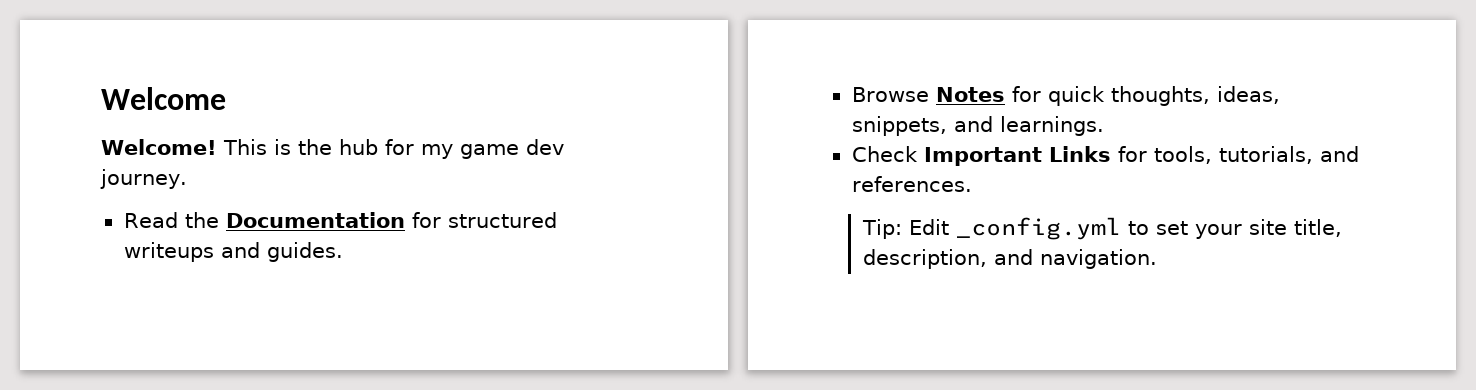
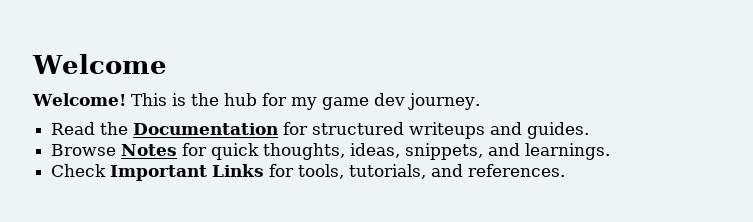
- Tip: Edit _config.yml to set your site title, description, and navigation.

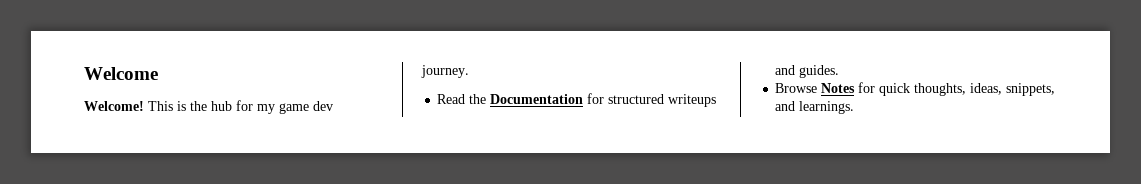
- Check Important Links for tools, tutorials, and references.

